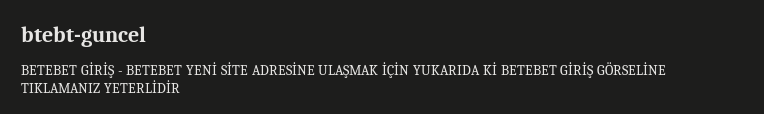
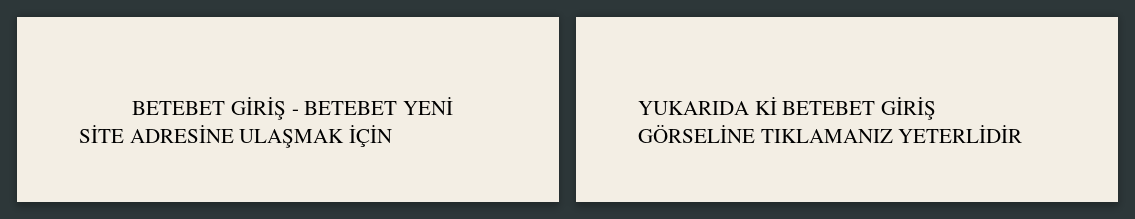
- btebt-guncel

